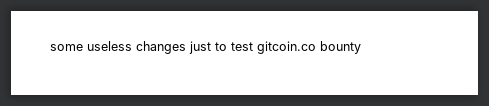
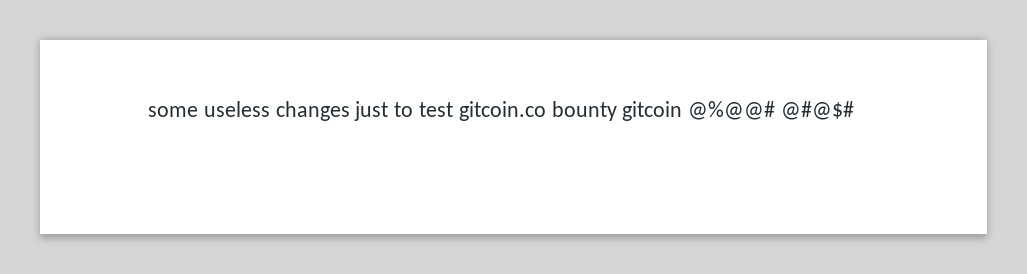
- some useless changes just to test gitcoin.co bounty
+ some useless changes just to test gitcoin.co bounty gitcoin @%@@# @#@$#

